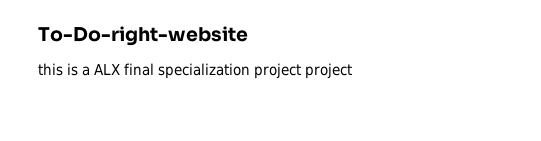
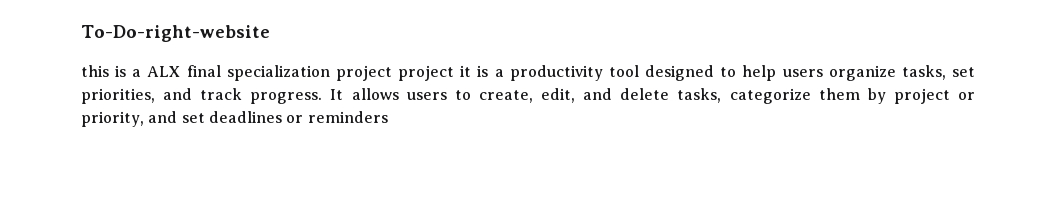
- this is a ALX final specialization project project
+ this is a ALX final specialization project project it is a productivity tool designed to help users organize tasks, set priorities, and track progress. It allows users to create, edit, and delete tasks, categorize them by project or priority, and set deadlines or reminders

